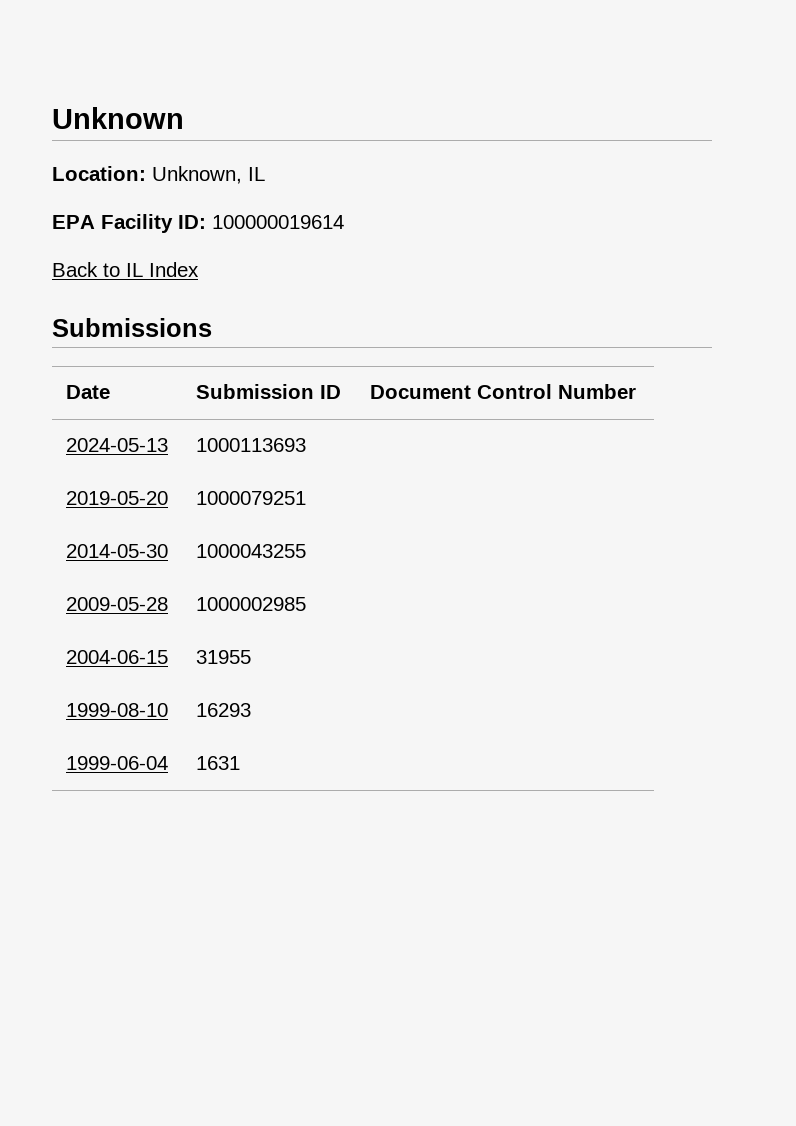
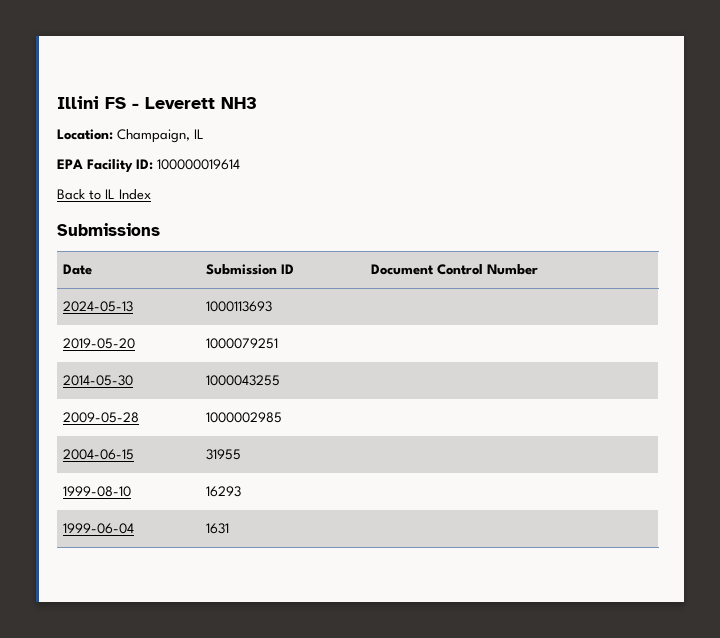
- Unknown
+ Illini FS - Leverett NH3
- Location: Unknown, IL
+ Location: Champaign, IL

